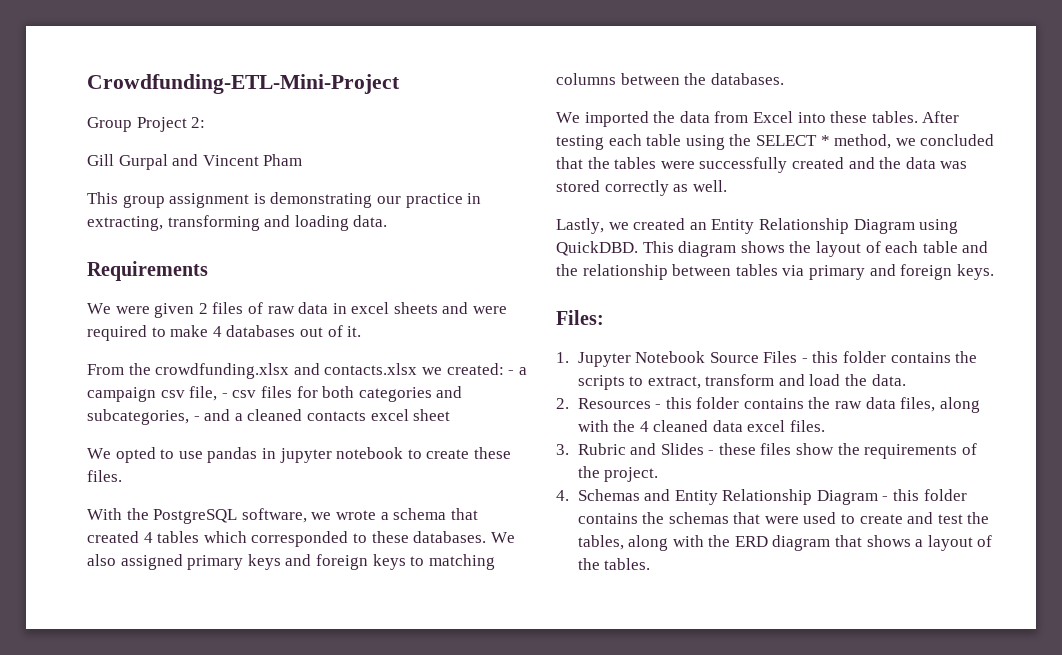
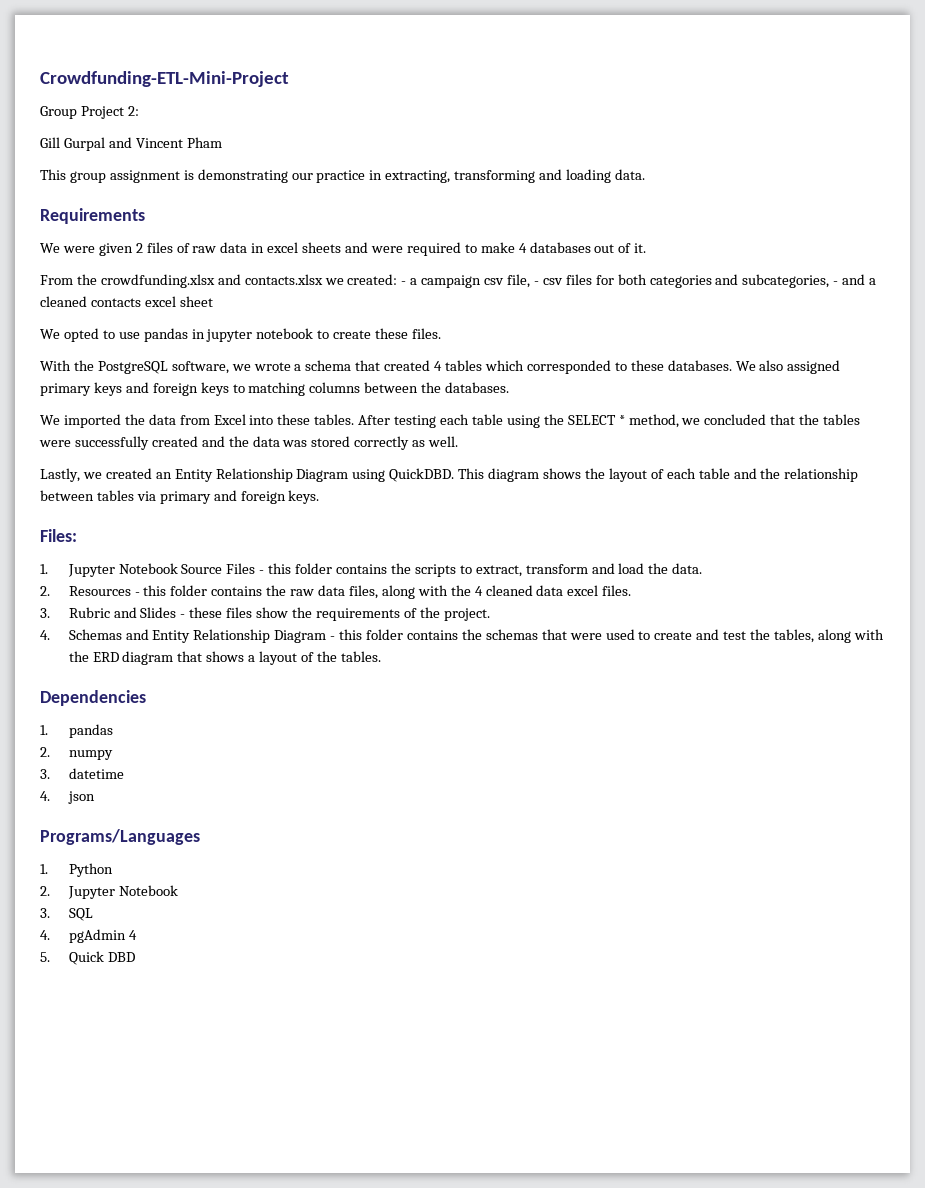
+ Dependencies
+ 1. pandas
+ 2. numpy
+ 3. datetime
+ 4. json
+ Programs/Languages
+ 1. Python
+ 2. Jupyter Notebook
+ 3. SQL
+ 4. pgAdmin 4
+ 5. Quick DBD

